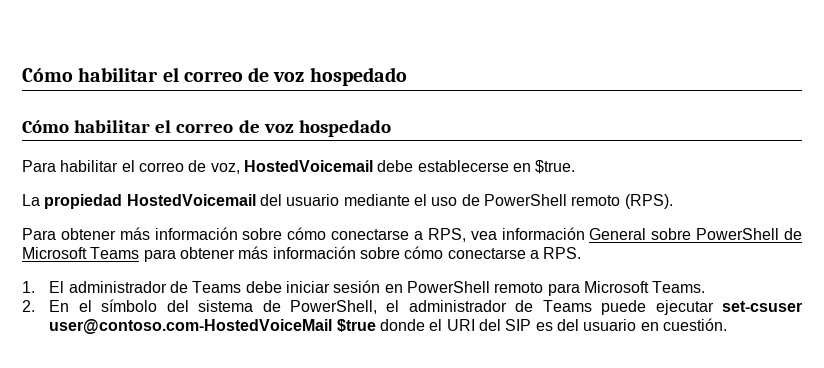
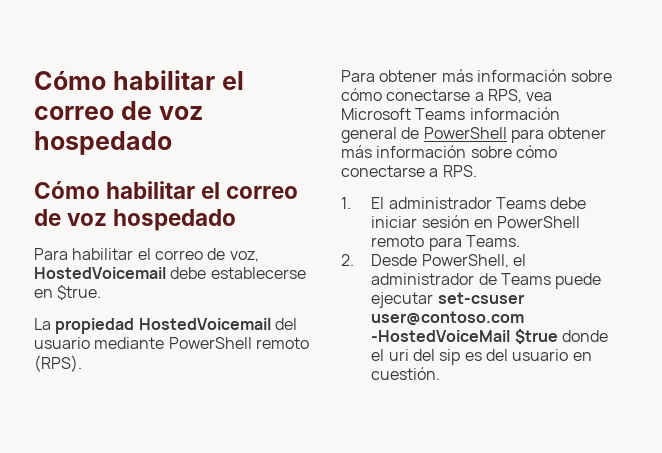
- La propiedad HostedVoicemail del usuario mediante el uso de PowerShell remoto (RPS).
+ La propiedad HostedVoicemail del usuario mediante PowerShell remoto (RPS).
- Para obtener más información sobre cómo conectarse a RPS, vea información General sobre PowerShell de Microsoft Teams para obtener más información sobre cómo conectarse a RPS.
+ Para obtener más información sobre cómo conectarse a RPS, vea Microsoft Teams información general de PowerShell para obtener más información sobre cómo conectarse a RPS.
- 1. El administrador de Teams debe iniciar sesión en PowerShell remoto para Microsoft Teams.
+ 1. El administrador Teams debe iniciar sesión en PowerShell remoto para Teams.
- 2. En el símbolo del sistema de PowerShell, el administrador de Teams puede ejecutar set-csuser user@contoso.com-HostedVoiceMail $true donde el URI del SIP es del usuario en cuestión.
+ 2. Desde PowerShell, el administrador de Teams puede ejecutar set-csuser user@contoso.com -HostedVoiceMail $true donde el uri del sip es del usuario en cuestión.

